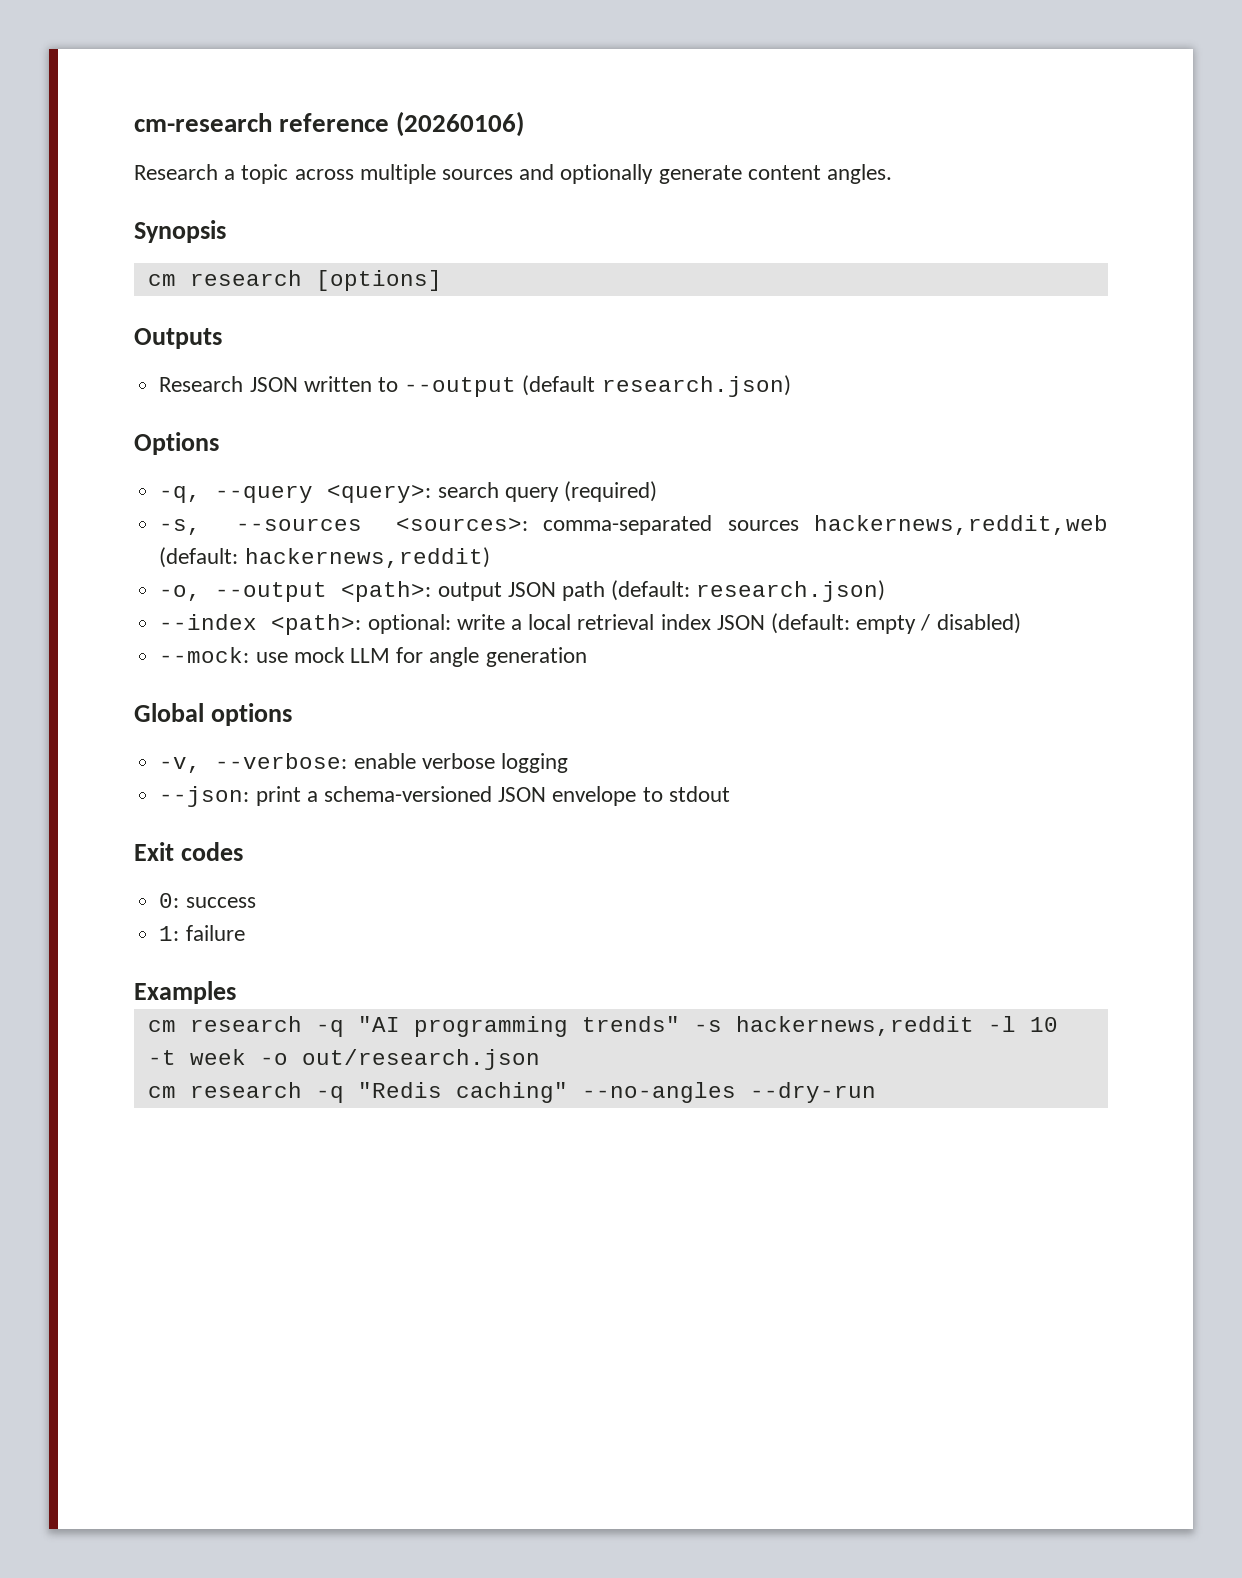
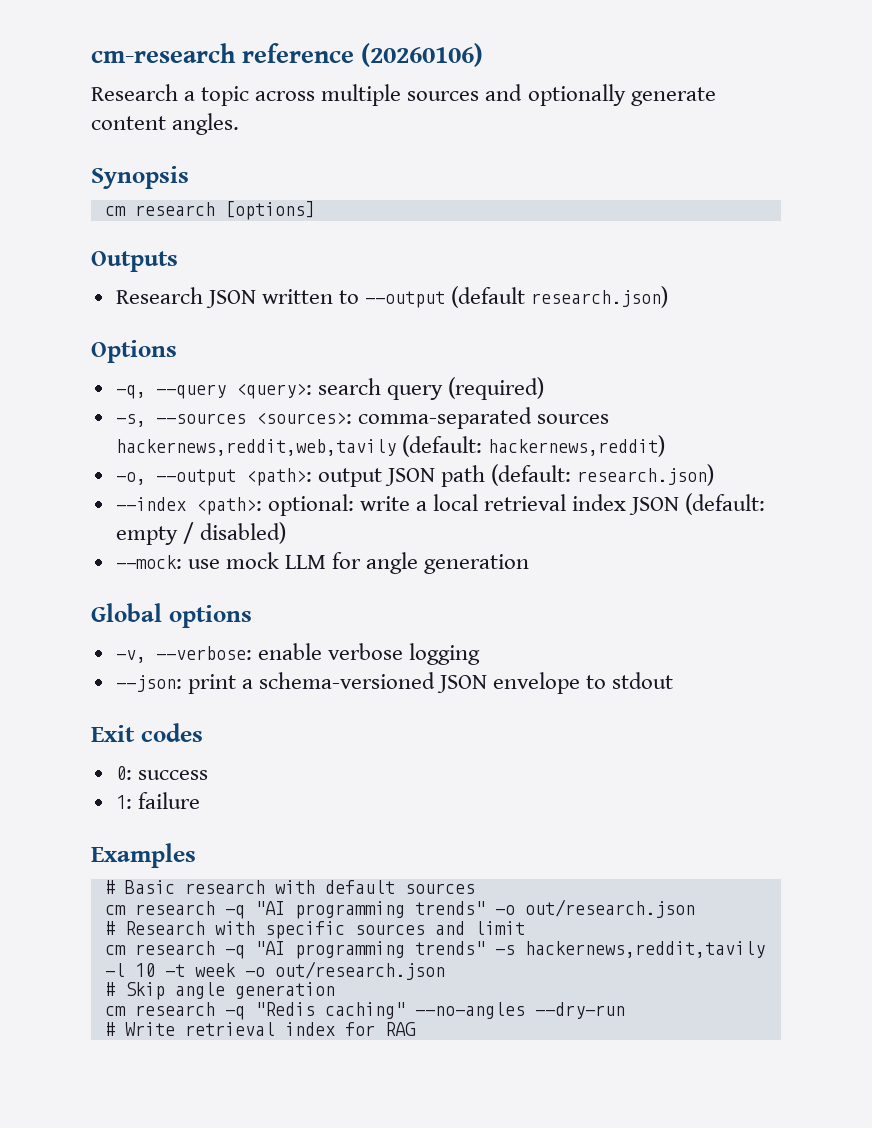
- -s, --sources <sources>: comma-separated sources hackernews,reddit,web (default: hackernews,reddit)
+ -s, --sources <sources>: comma-separated sources hackernews,reddit,web,tavily (default: hackernews,reddit)
+ # Basic research with default sources
+ cm research -q "AI programming trends" -o out/research.json
+ # Research with specific sources and limit
- cm research -q "AI programming trends" -s hackernews,reddit -l 10 -t week -o out/research.json
+ cm research -q "AI programming trends" -s hackernews,reddit,tavily -l 10 -t week -o out/research.json
+ # Skip angle generation
+ # Write retrieval index for RAG

